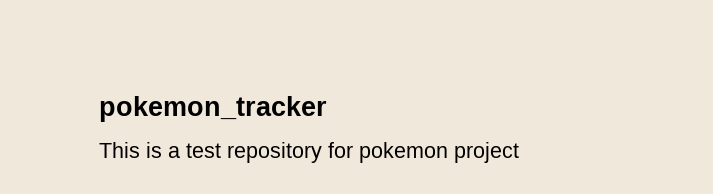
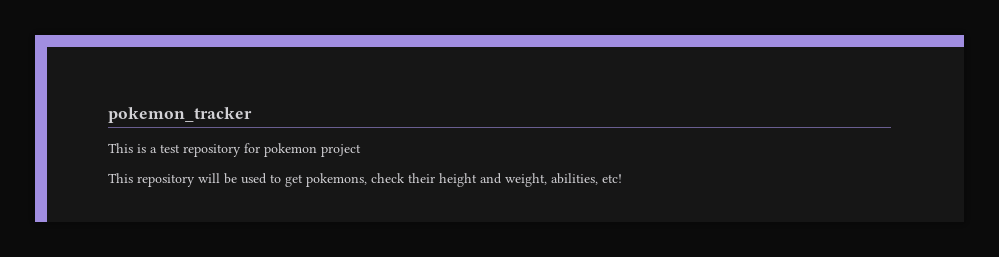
+ This repository will be used to get pokemons, check their height and weight, abilities, etc!

